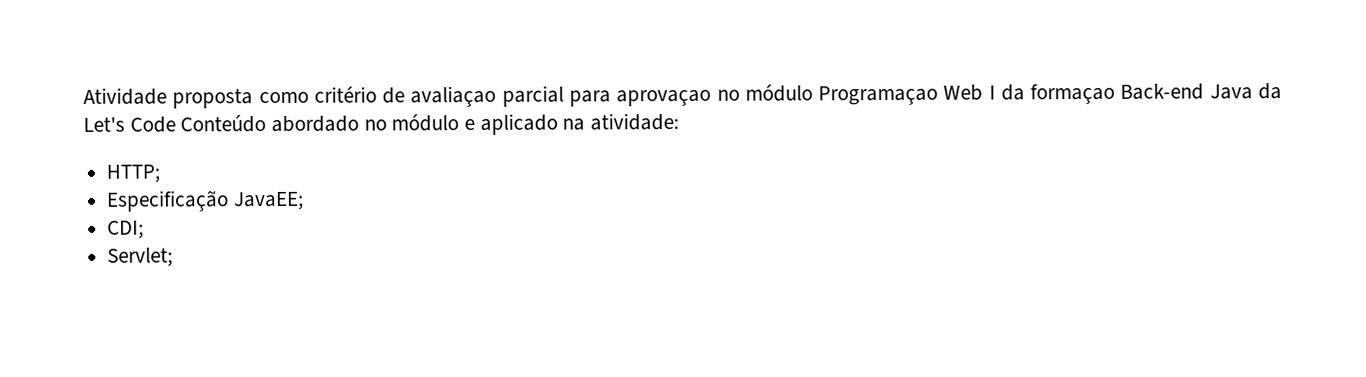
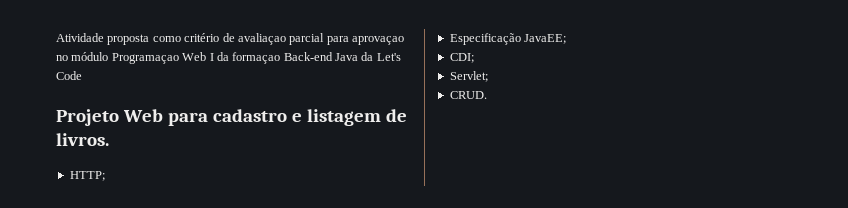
- Atividade proposta como critério de avaliaçao parcial para aprovaçao no módulo Programaçao Web I da formaçao Back-end Java da Let's Code Conteúdo abordado no módulo e aplicado na atividade:
+ Atividade proposta como critério de avaliaçao parcial para aprovaçao no módulo Programaçao Web I da formaçao Back-end Java da Let's Code
+ Projeto Web para cadastro e listagem de livros.
+ CRUD.

